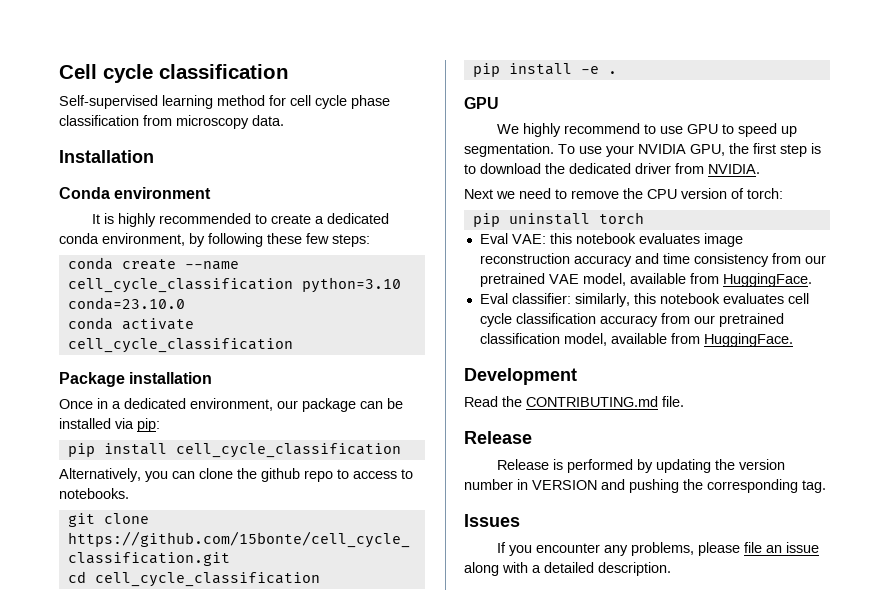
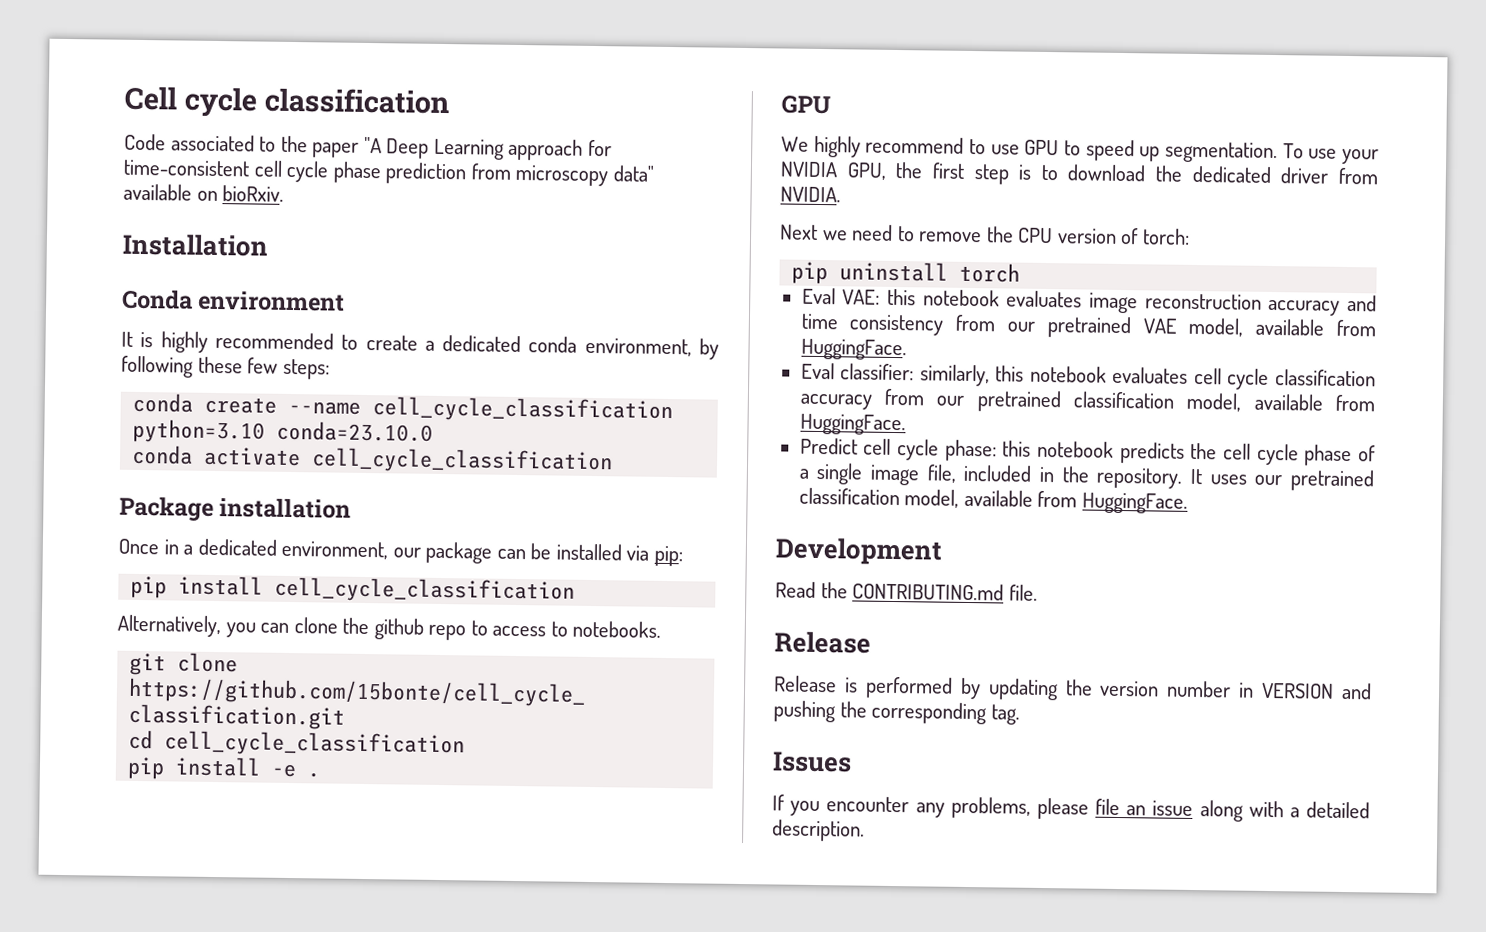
- Self-supervised learning method for cell cycle phase classification from microscopy data.
+ Code associated to the paper "A Deep Learning approach for time-consistent cell cycle phase prediction from microscopy data" available on bioRxiv.
+ Predict cell cycle phase: this notebook predicts the cell cycle phase of a single image file, included in the repository. It uses our pretrained classification model, available from HuggingFace.

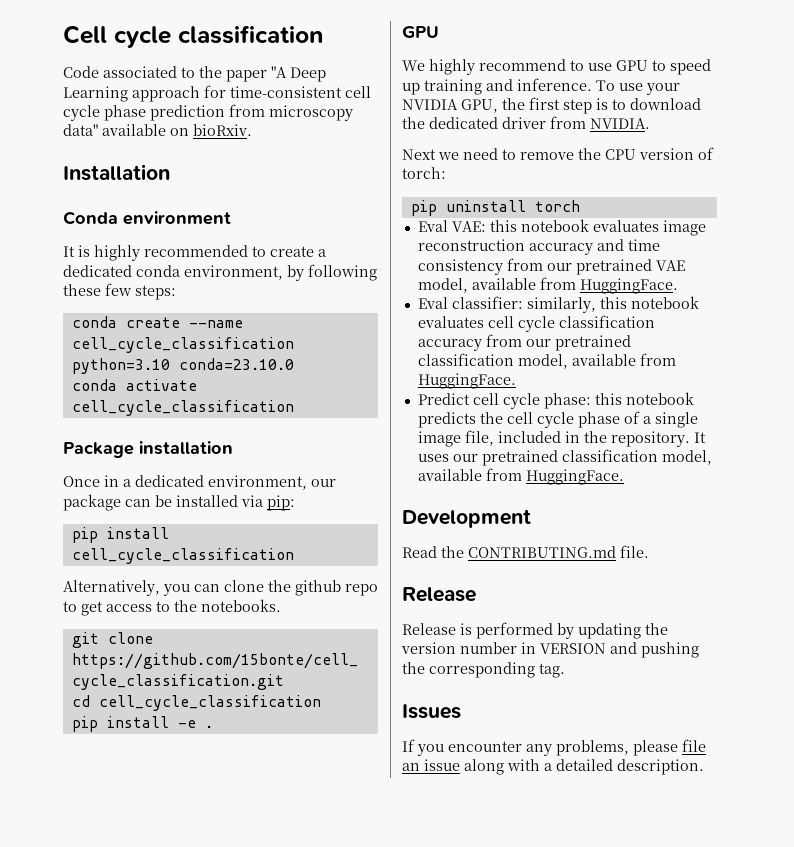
- Alternatively, you can clone the github repo to access to notebooks.
+ Alternatively, you can clone the github repo to get access to the notebooks.
- We highly recommend to use GPU to speed up segmentation.
+ We highly recommend to use GPU to speed up training and inference.

